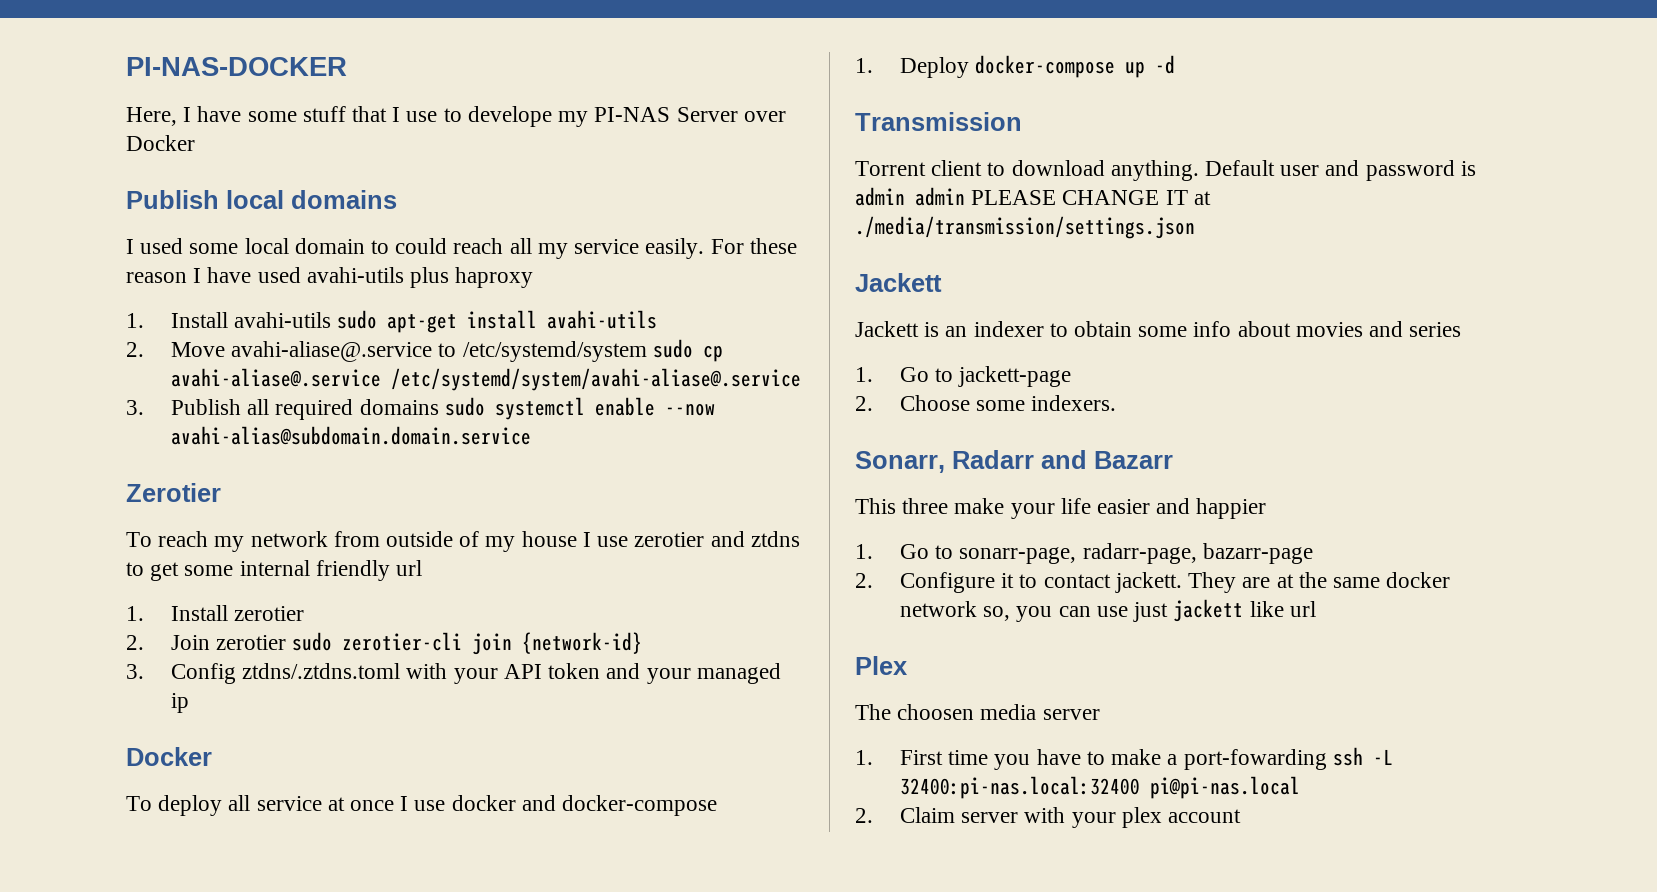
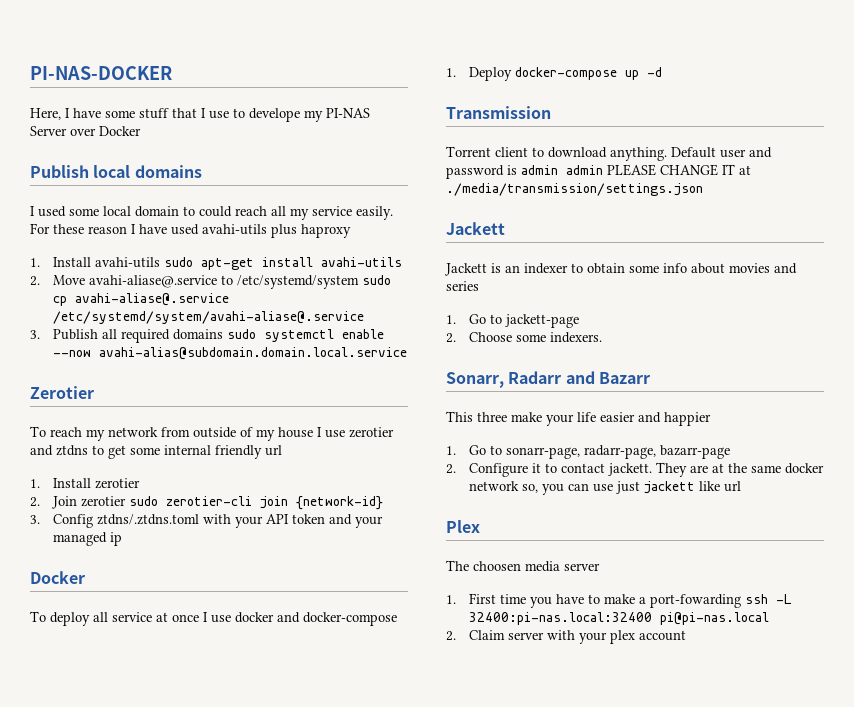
- 3. Publish all required domains sudo systemctl enable --now avahi-alias@subdomain.domain.service
+ 3. Publish all required domains sudo systemctl enable --now avahi-alias@subdomain.domain.local.service

